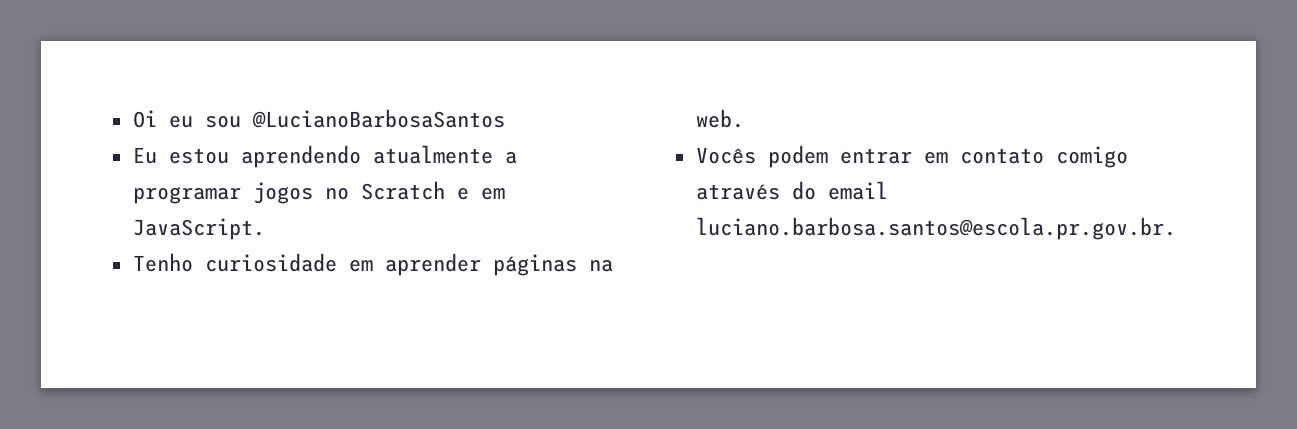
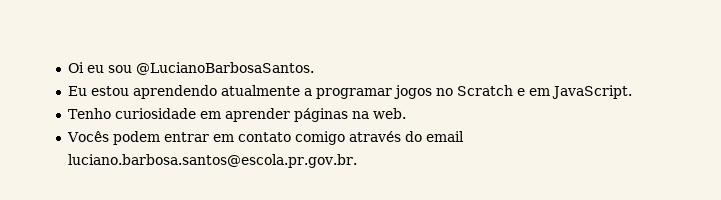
- Oi eu sou @LucianoBarbosaSantos
+ Oi eu sou @LucianoBarbosaSantos.

